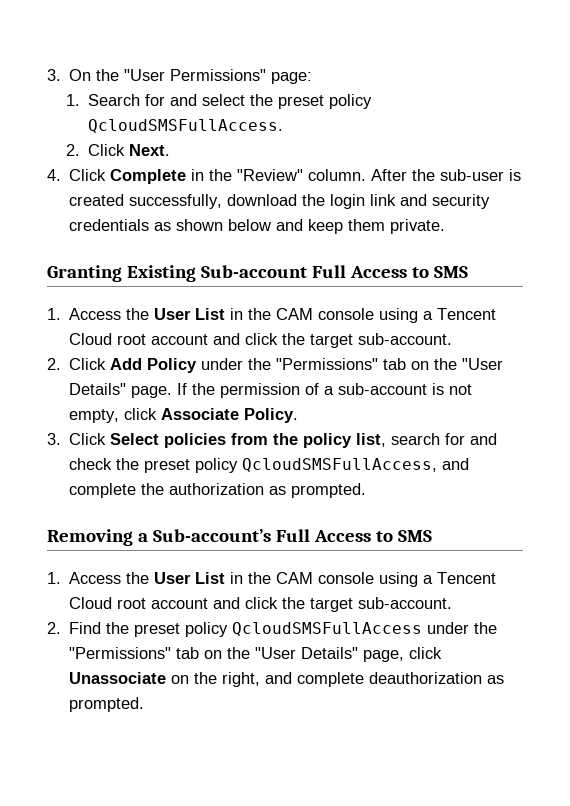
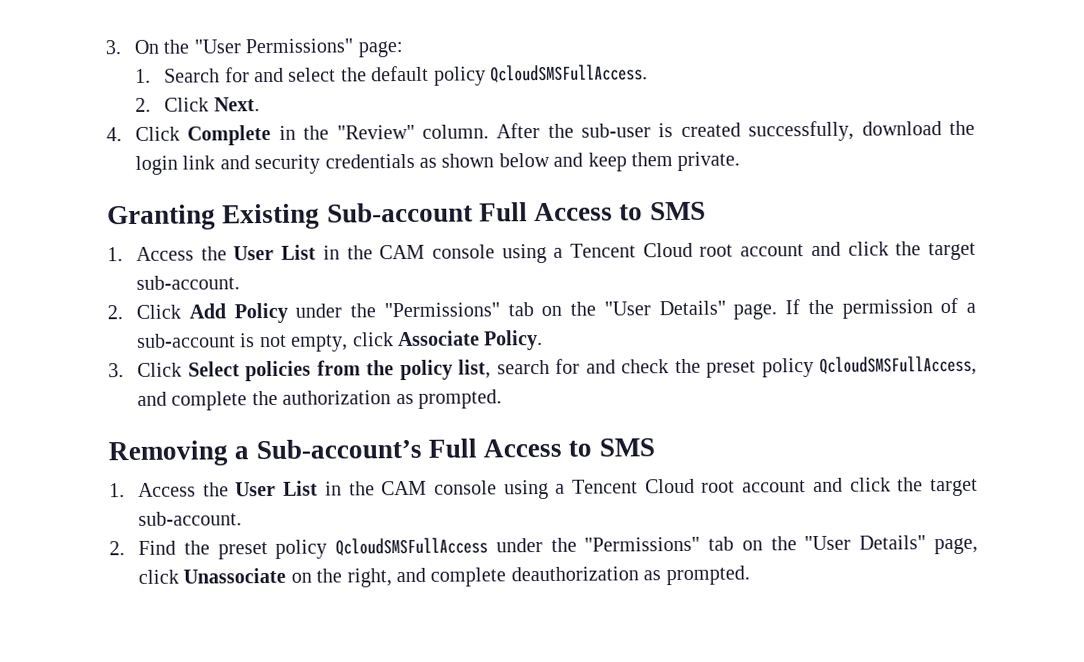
- 1. Search for and select the preset policy QcloudSMSFullAccess.
+ 1. Search for and select the default policy QcloudSMSFullAccess.

